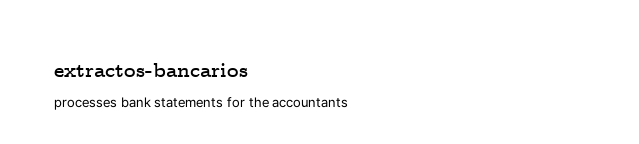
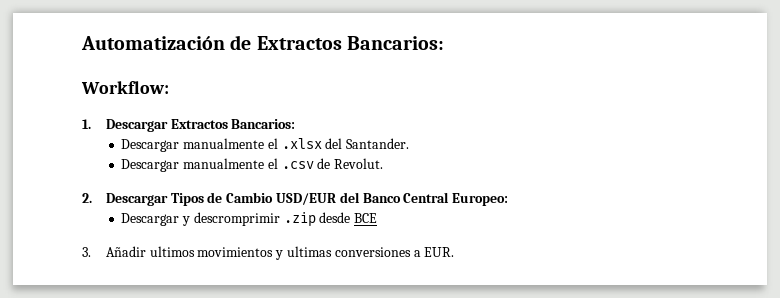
- extractos-bancarios
- processes bank statements for the accountants
+ Automatización de Extractos Bancarios:
+ Workflow:
+ 1. Descargar Extractos Bancarios:
+ Descargar manualmente el .xlsx del Santander.
+ Descargar manualmente el .csv de Revolut.
+ 2. Descargar Tipos de Cambio USD/EUR del Banco Central Europeo:
+ Descargar y descromprimir .zip desde BCE
+ 3. Añadir ultimos movimientos y ultimas conversiones a EUR.

